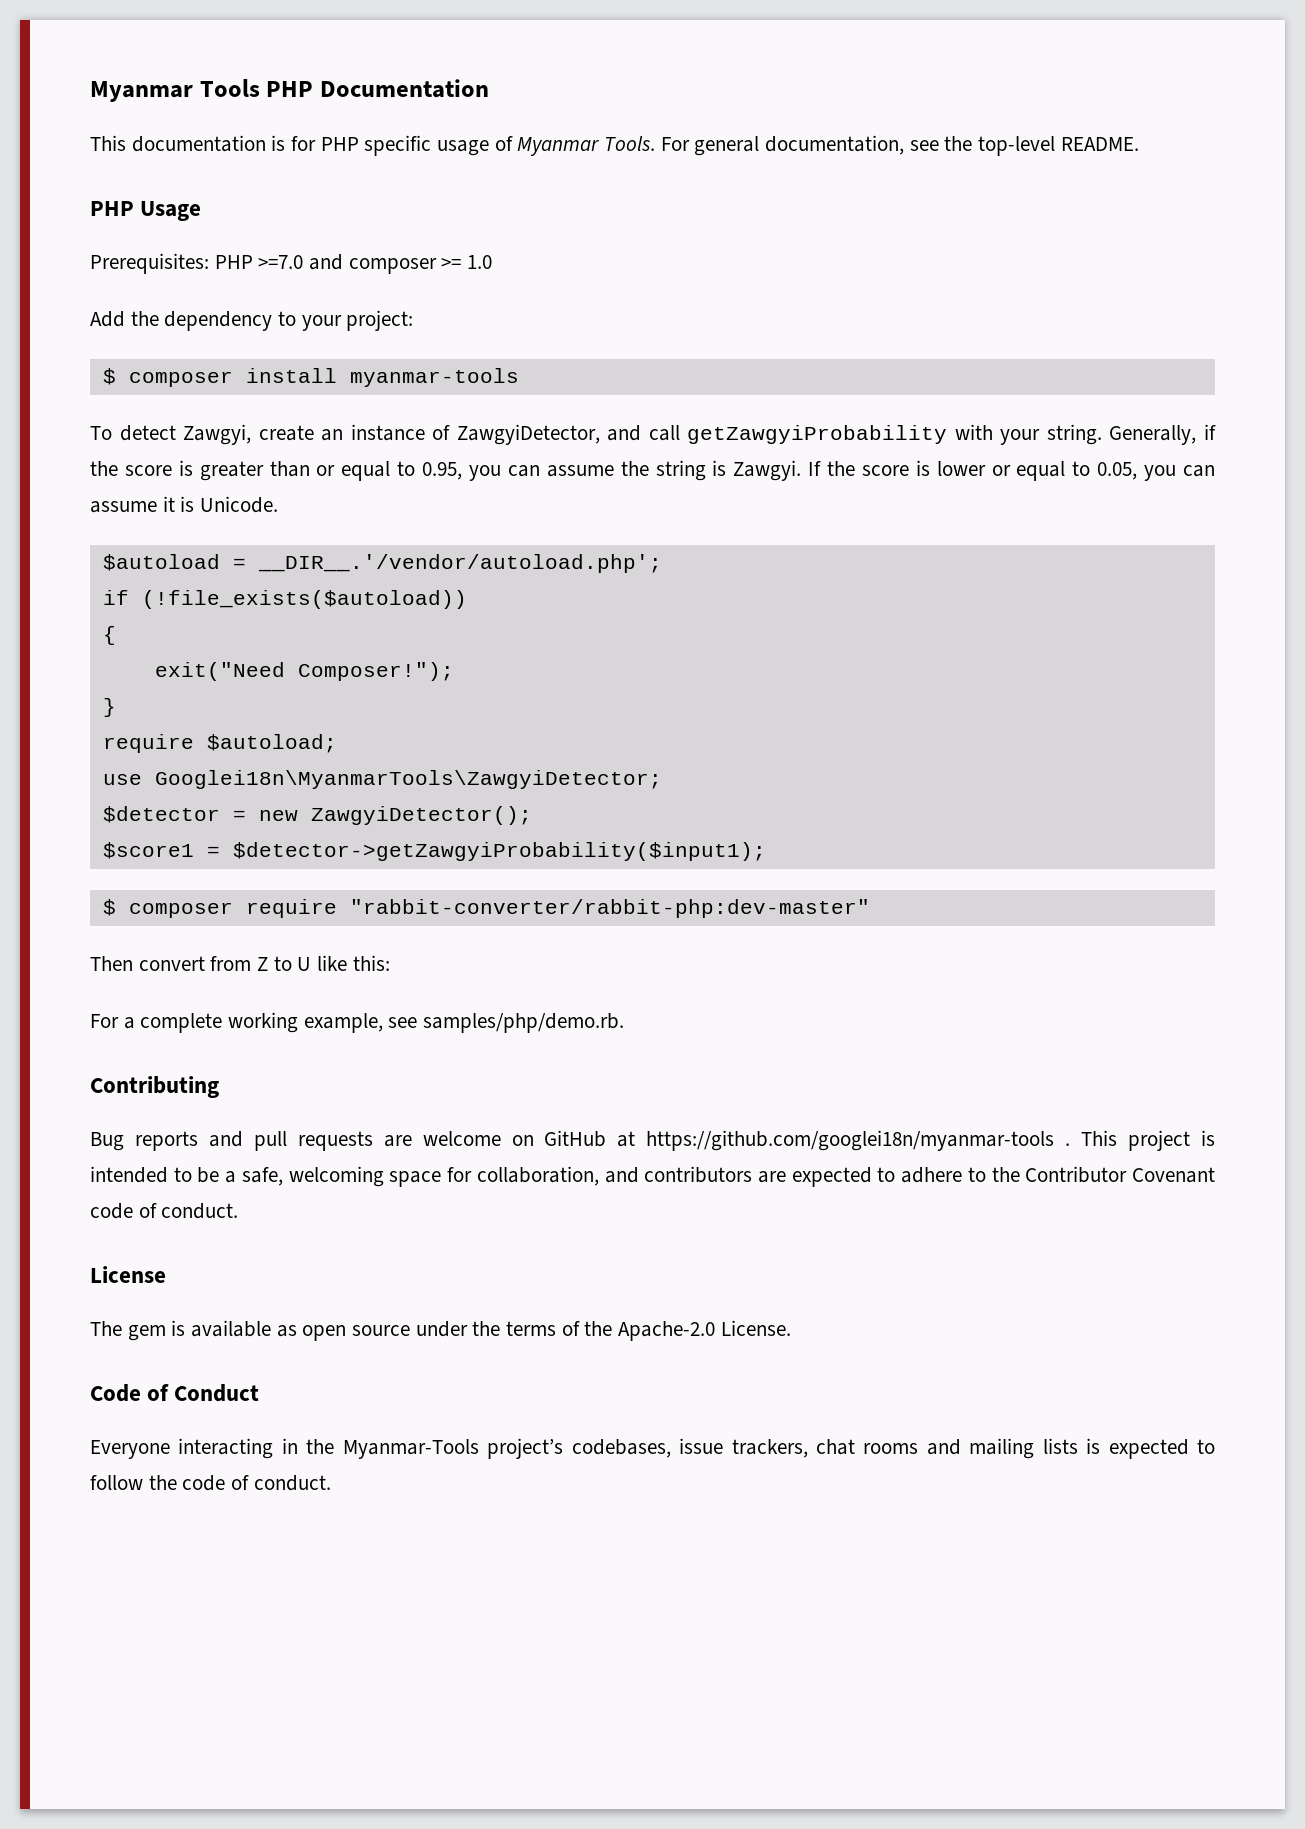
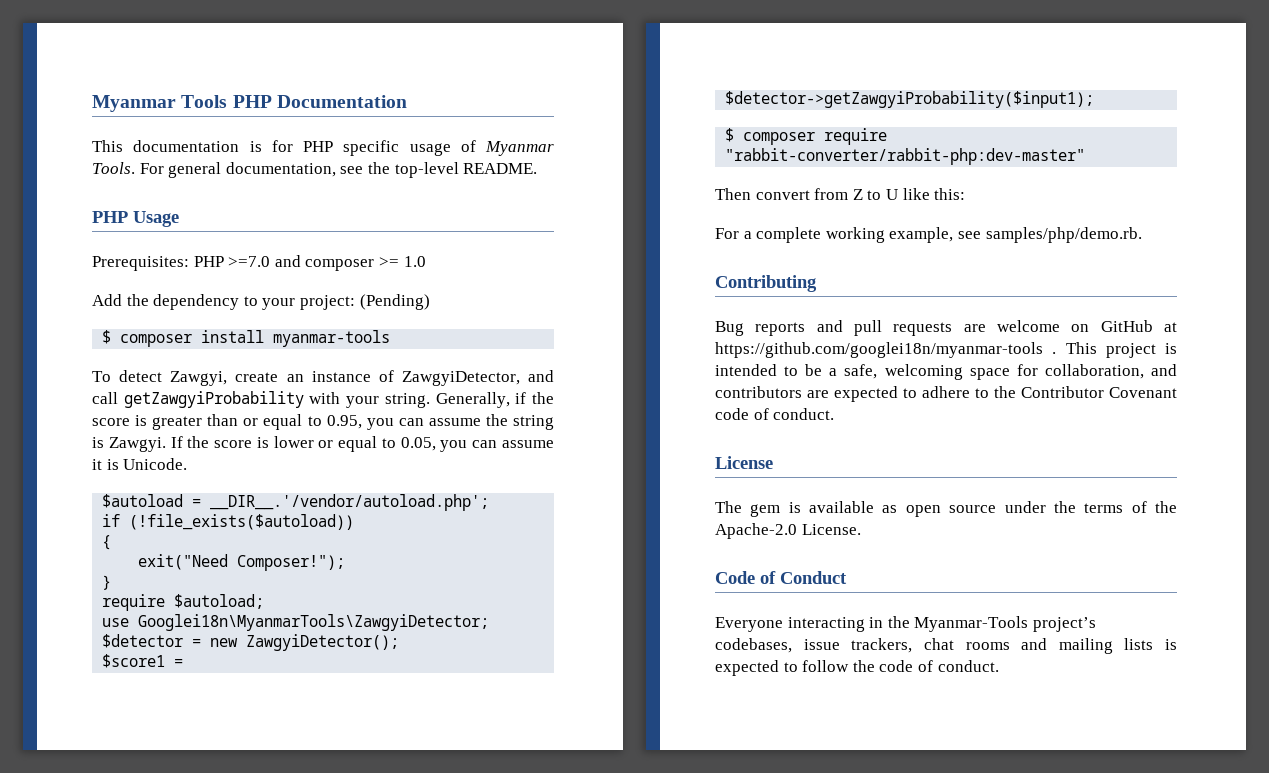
- Add the dependency to your project:
+ Add the dependency to your project: (Pending)

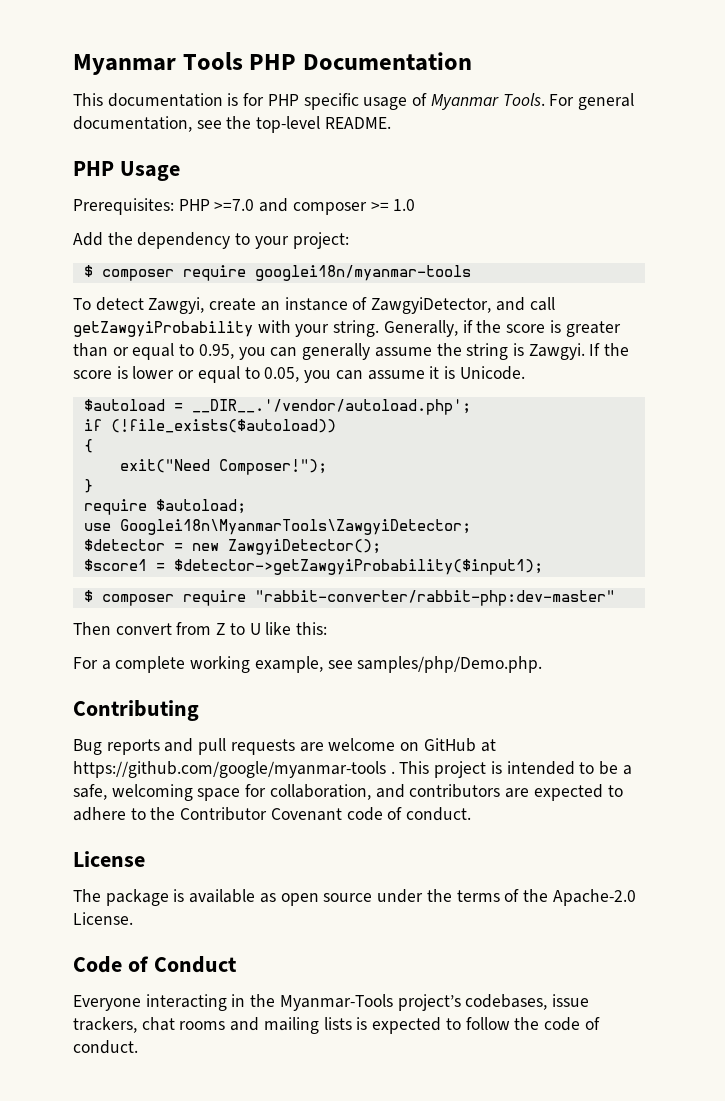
- Add the dependency to your project: (Pending)
- $ composer install myanmar-tools
+ Add the dependency to your project:
+ $ composer require googlei18n/myanmar-tools
- Generally, if the score is greater than or equal to 0.95, you can assume the string is Zawgyi.
+ Generally, if the score is greater than or equal to 0.95, you can generally assume the string is Zawgyi.
- For a complete working example, see samples/php/demo.rb.
+ For a complete working example, see samples/php/Demo.php.
- Bug reports and pull requests are welcome on GitHub at https://github.com/googlei18n/myanmar-tools .
+ Bug reports and pull requests are welcome on GitHub at https://github.com/google/myanmar-tools .
- The gem is available as open source under the terms of the Apache-2.0 License.
+ The package is available as open source under the terms of the Apache-2.0 License.

